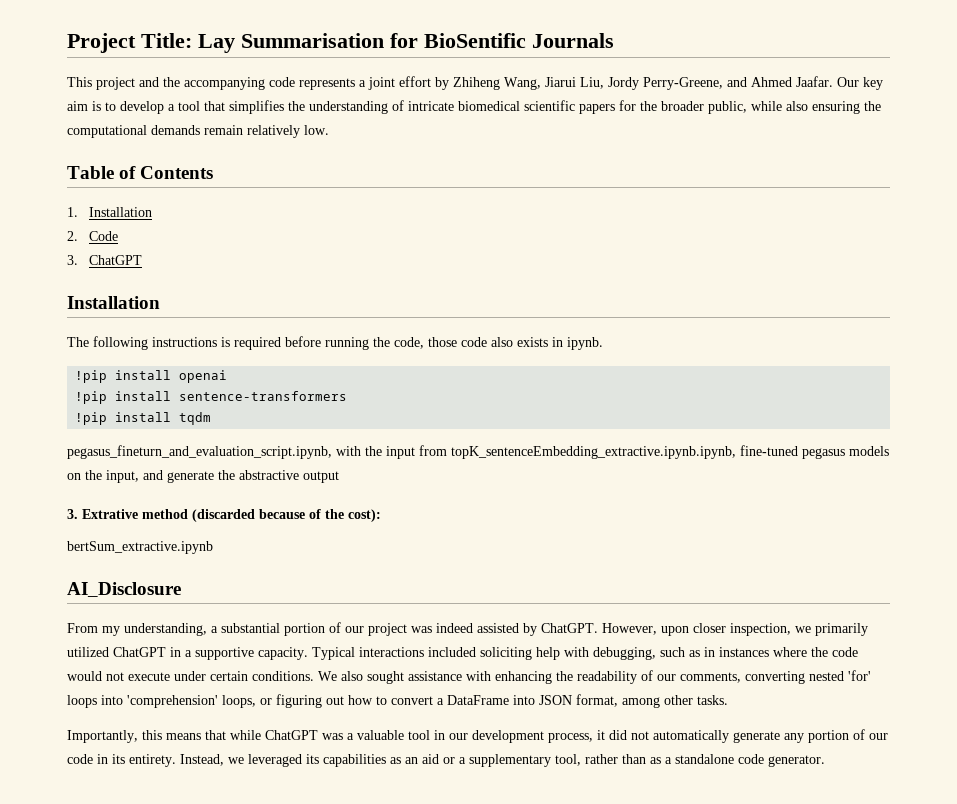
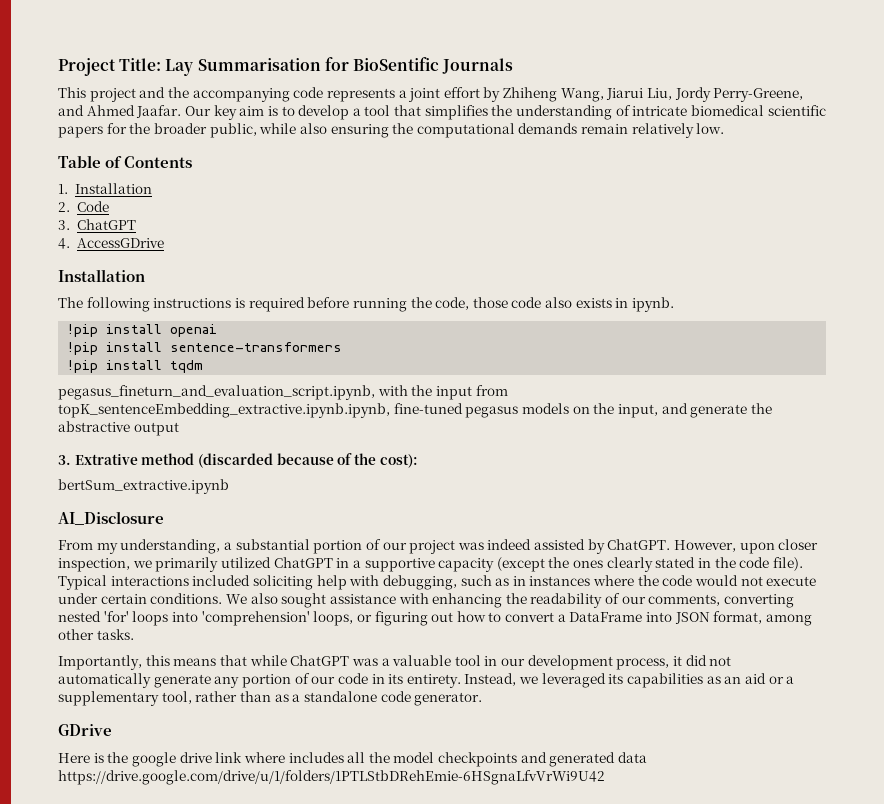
+ 4. AccessGDrive
- However, upon closer inspection, we primarily utilized ChatGPT in a supportive capacity.
+ However, upon closer inspection, we primarily utilized ChatGPT in a supportive capacity (except the ones clearly stated in the code file).
+ GDrive
+ Here is the google drive link where includes all the model checkpoints and generated data https://drive.google.com/drive/u/1/folders/1PTLStbDRehEmie-6HSgnaLfvVrWi9U42

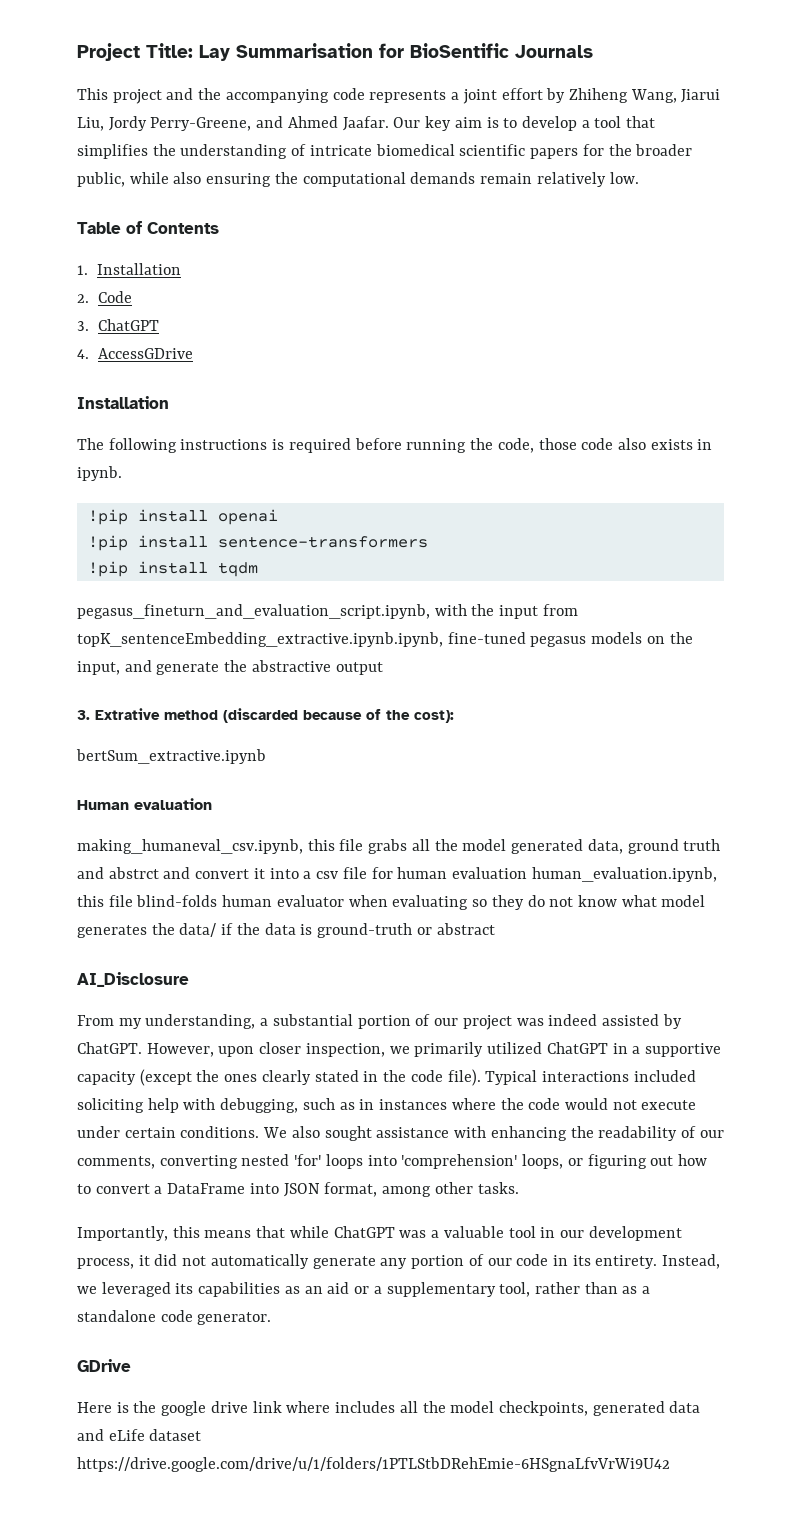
+ Human evaluation
+ making_humaneval_csv.ipynb, this file grabs all the model generated data, ground truth and abstrct and convert it into a csv file for human evaluation human_evaluation.ipynb, this file blind-folds human evaluator when evaluating so they do not know what model generates the data/ if the data is ground-truth or abstract
- Here is the google drive link where includes all the model checkpoints and generated data https://drive.google.com/drive/u/1/folders/1PTLStbDRehEmie-6HSgnaLfvVrWi9U42
+ Here is the google drive link where includes all the model checkpoints, generated data and eLife dataset https://drive.google.com/drive/u/1/folders/1PTLStbDRehEmie-6HSgnaLfvVrWi9U42

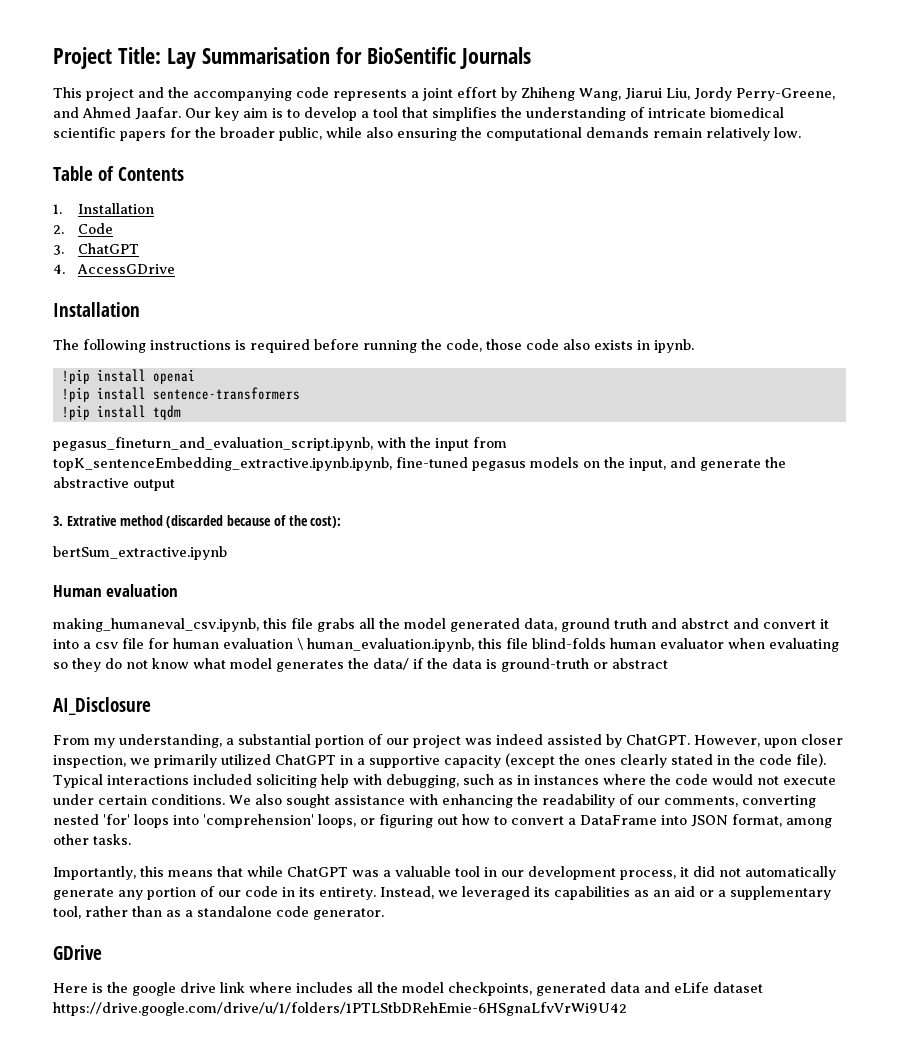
- making_humaneval_csv.ipynb, this file grabs all the model generated data, ground truth and abstrct and convert it into a csv file for human evaluation human_evaluation.ipynb, this file blind-folds human evaluator when evaluating so they do not know what model generates the data/ if the data is ground-truth or abstract
+ making_humaneval_csv.ipynb, this file grabs all the model generated data, ground truth and abstrct and convert it into a csv file for human evaluation \ human_evaluation.ipynb, this file blind-folds human evaluator when evaluating so they do not know what model generates the data/ if the data is ground-truth or abstract

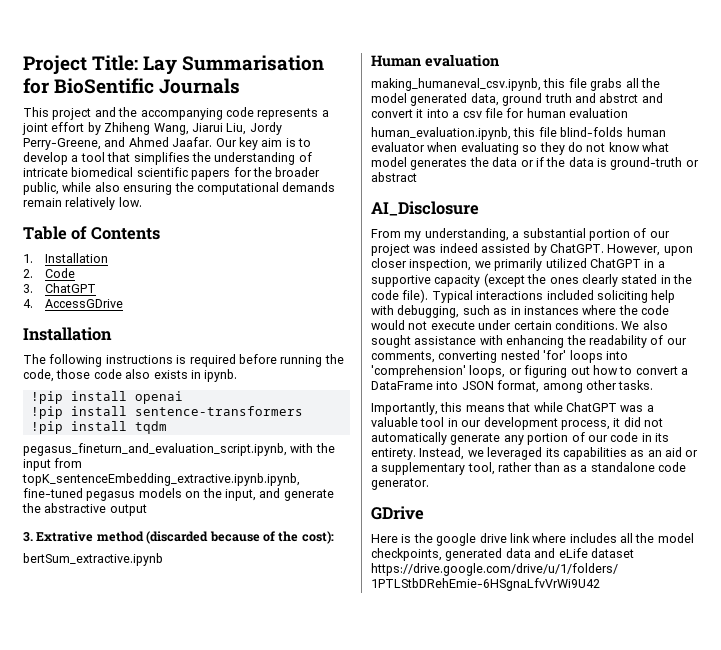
- making_humaneval_csv.ipynb, this file grabs all the model generated data, ground truth and abstrct and convert it into a csv file for human evaluation \ human_evaluation.ipynb, this file blind-folds human evaluator when evaluating so they do not know what model generates the data/ if the data is ground-truth or abstract
+ making_humaneval_csv.ipynb, this file grabs all the model generated data, ground truth and abstrct and convert it into a csv file for human evaluation
+ human_evaluation.ipynb, this file blind-folds human evaluator when evaluating so they do not know what model generates the data or if the data is ground-truth or abstract

